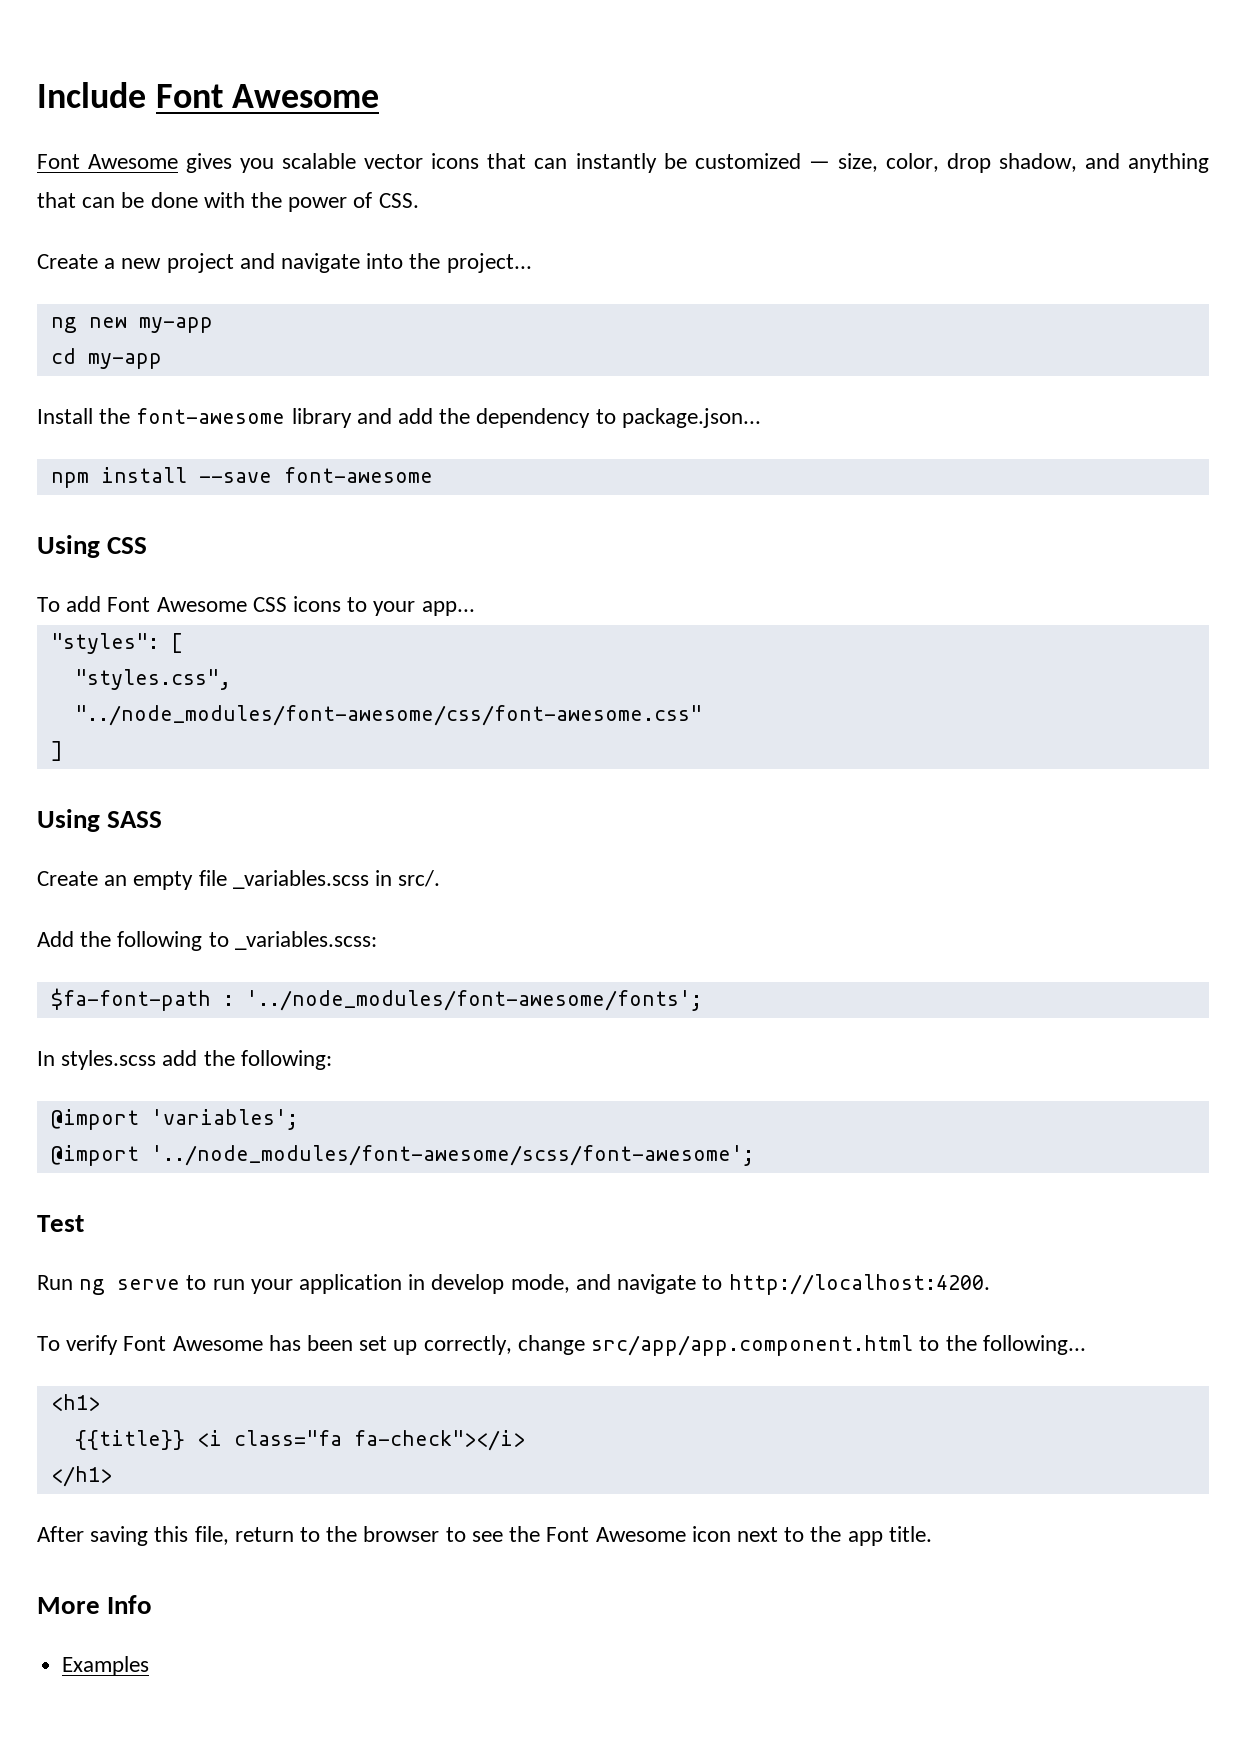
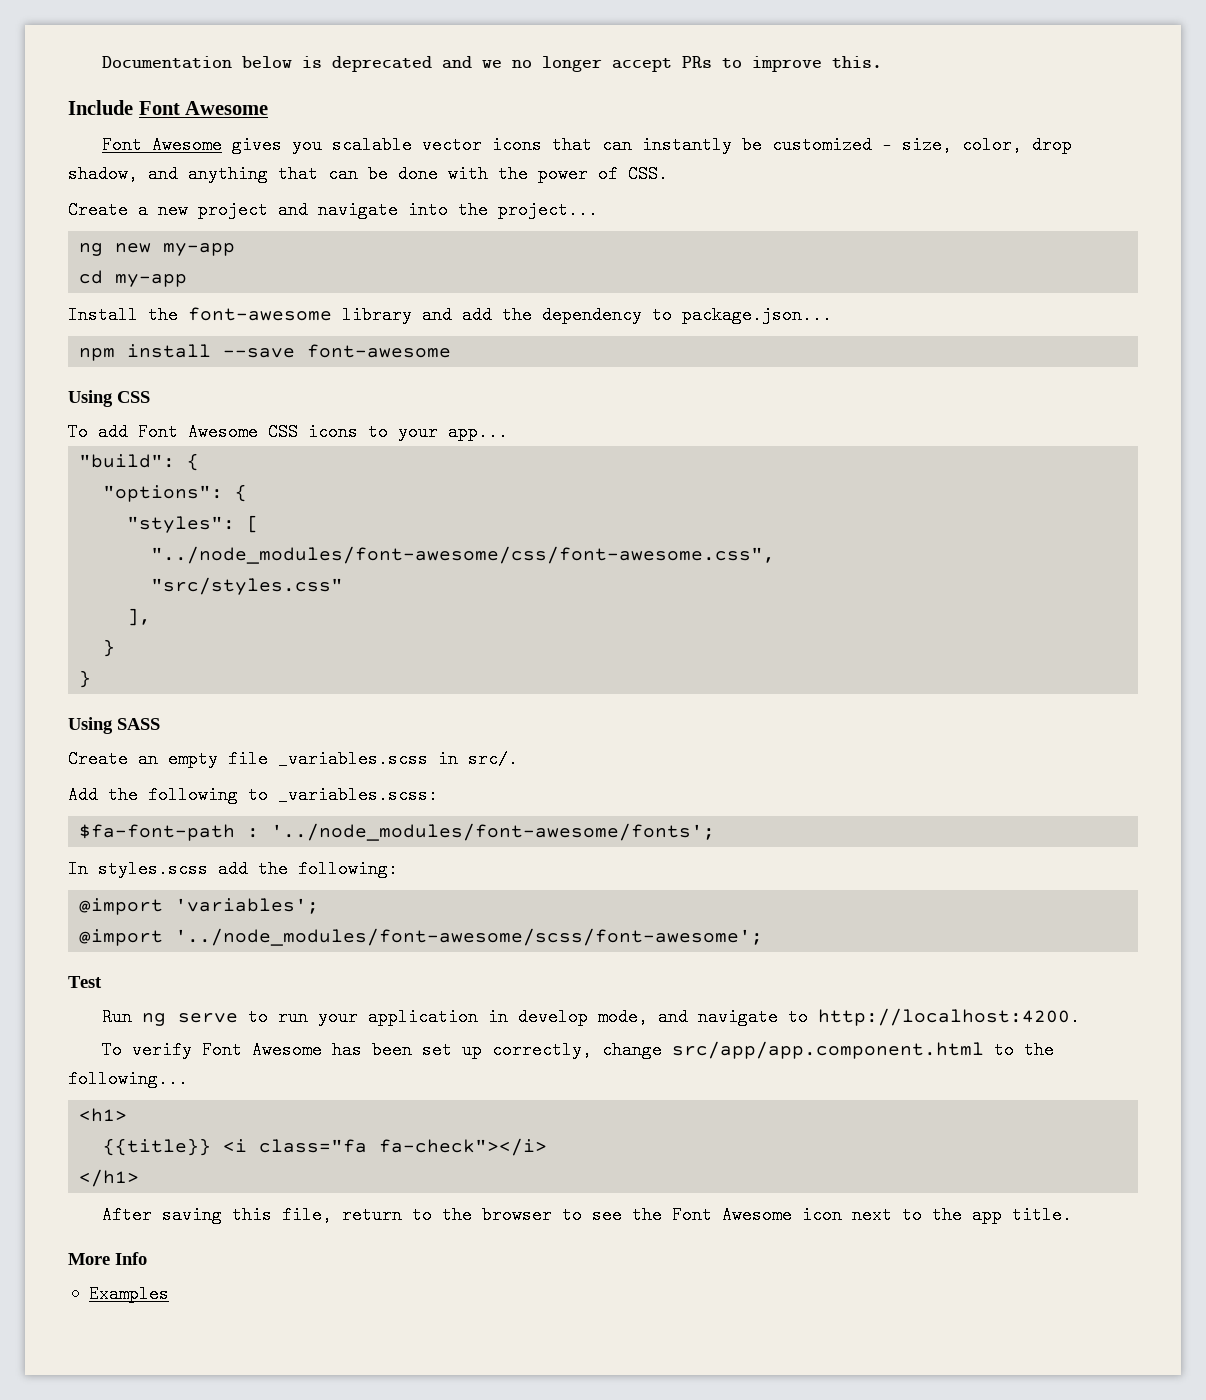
+ Documentation below is deprecated and we no longer accept PRs to improve this.
+ "build": {
+ "options": {
  "styles": [
- "styles.css",
- "../node_modules/font-awesome/css/font-awesome.css"
- ]
+ "../node_modules/font-awesome/css/font-awesome.css",
+ "src/styles.css"
+ ],
+ }
+ }

